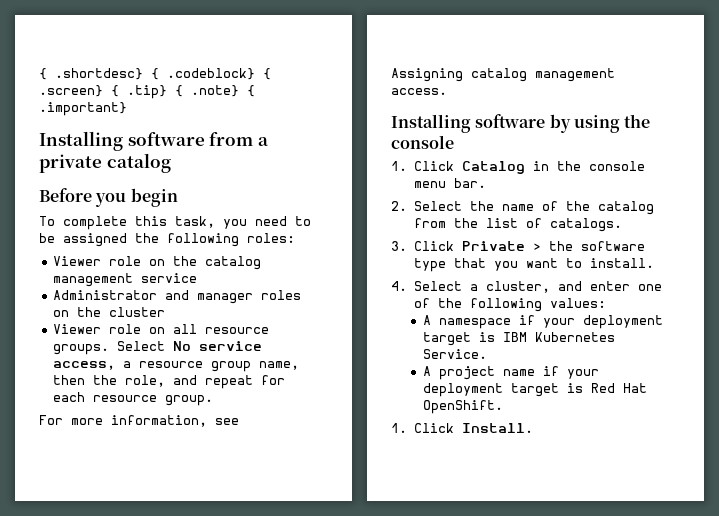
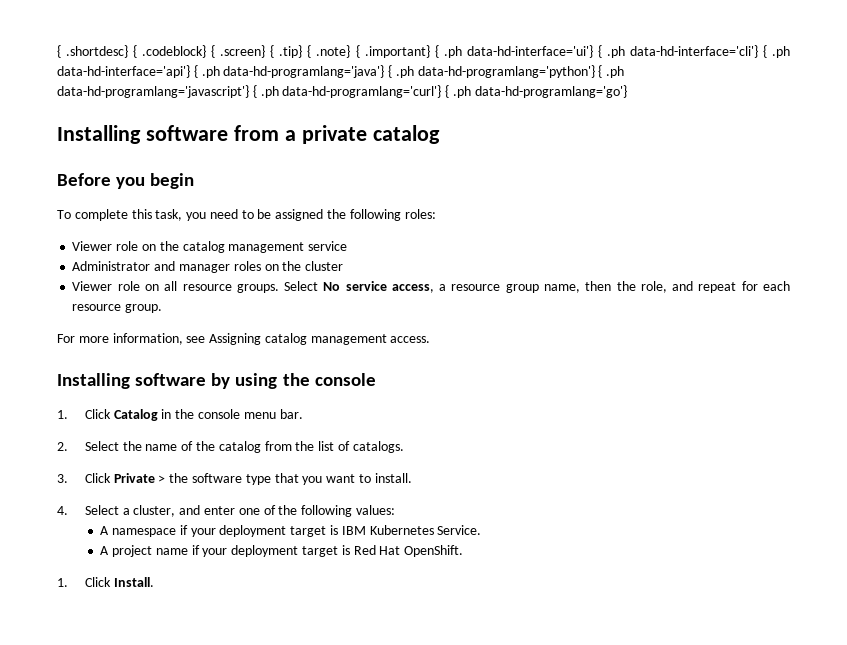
- { .shortdesc} { .codeblock} { .screen} { .tip} { .note} { .important}
+ { .shortdesc} { .codeblock} { .screen} { .tip} { .note} { .important} { .ph data-hd-interface='ui'} { .ph data-hd-interface='cli'} { .ph data-hd-interface='api'} { .ph data-hd-programlang='java'} { .ph data-hd-programlang='python'} { .ph data-hd-programlang='javascript'} { .ph data-hd-programlang='curl'} { .ph data-hd-programlang='go'}

